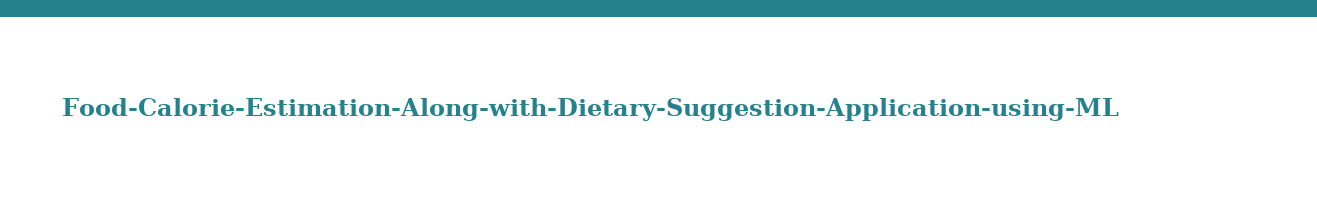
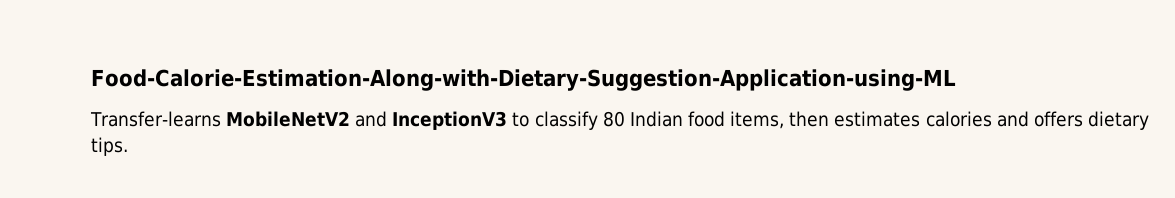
+ Transfer‑learns MobileNetV2 and InceptionV3 to classify 80 Indian food items, then estimates calories and offers dietary tips.

